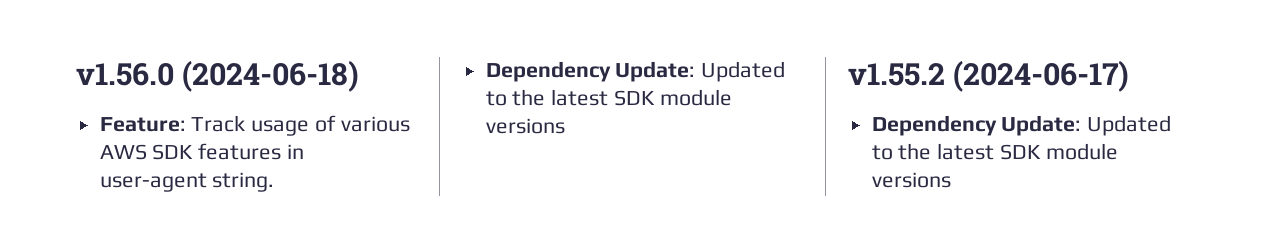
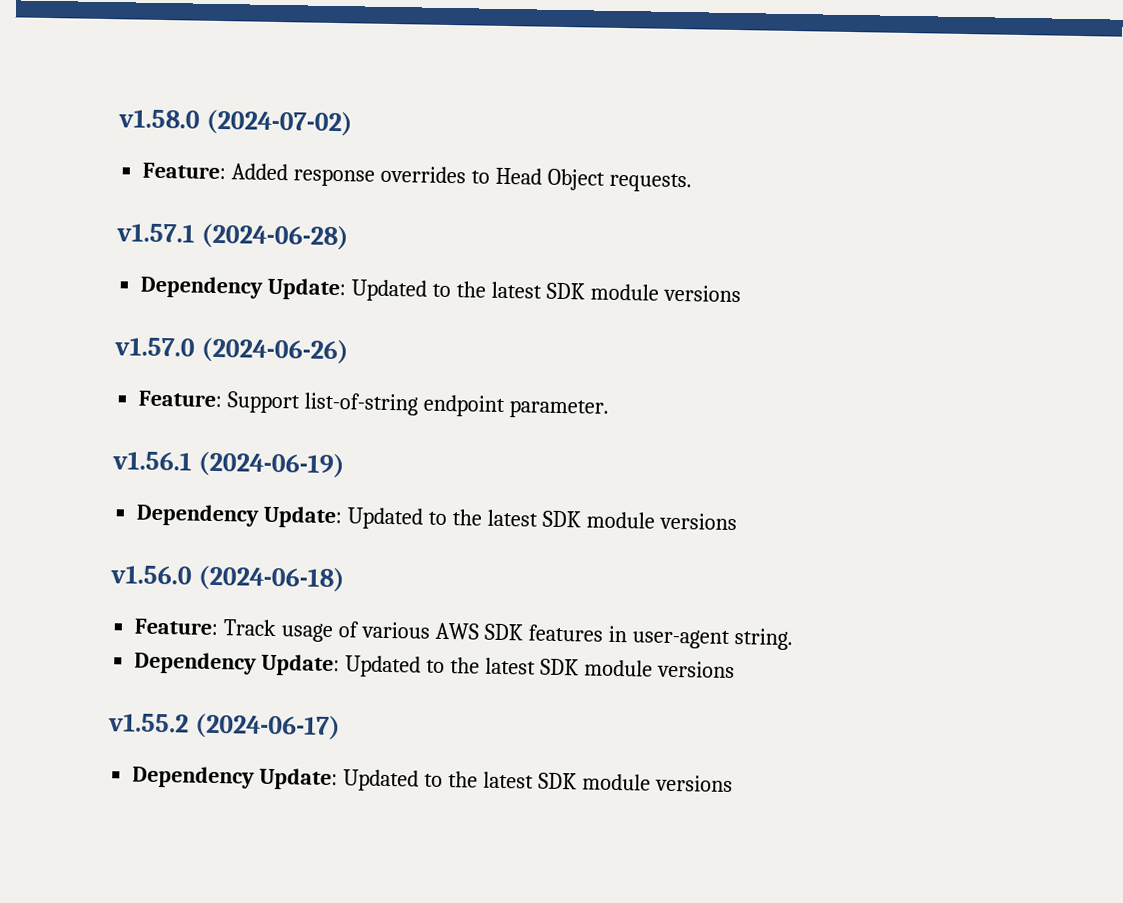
+ v1.58.0 (2024-07-02)
+ Feature: Added response overrides to Head Object requests.
+ v1.57.1 (2024-06-28)
+ Dependency Update: Updated to the latest SDK module versions
+ v1.57.0 (2024-06-26)
+ Feature: Support list-of-string endpoint parameter.
+ v1.56.1 (2024-06-19)
+ Dependency Update: Updated to the latest SDK module versions

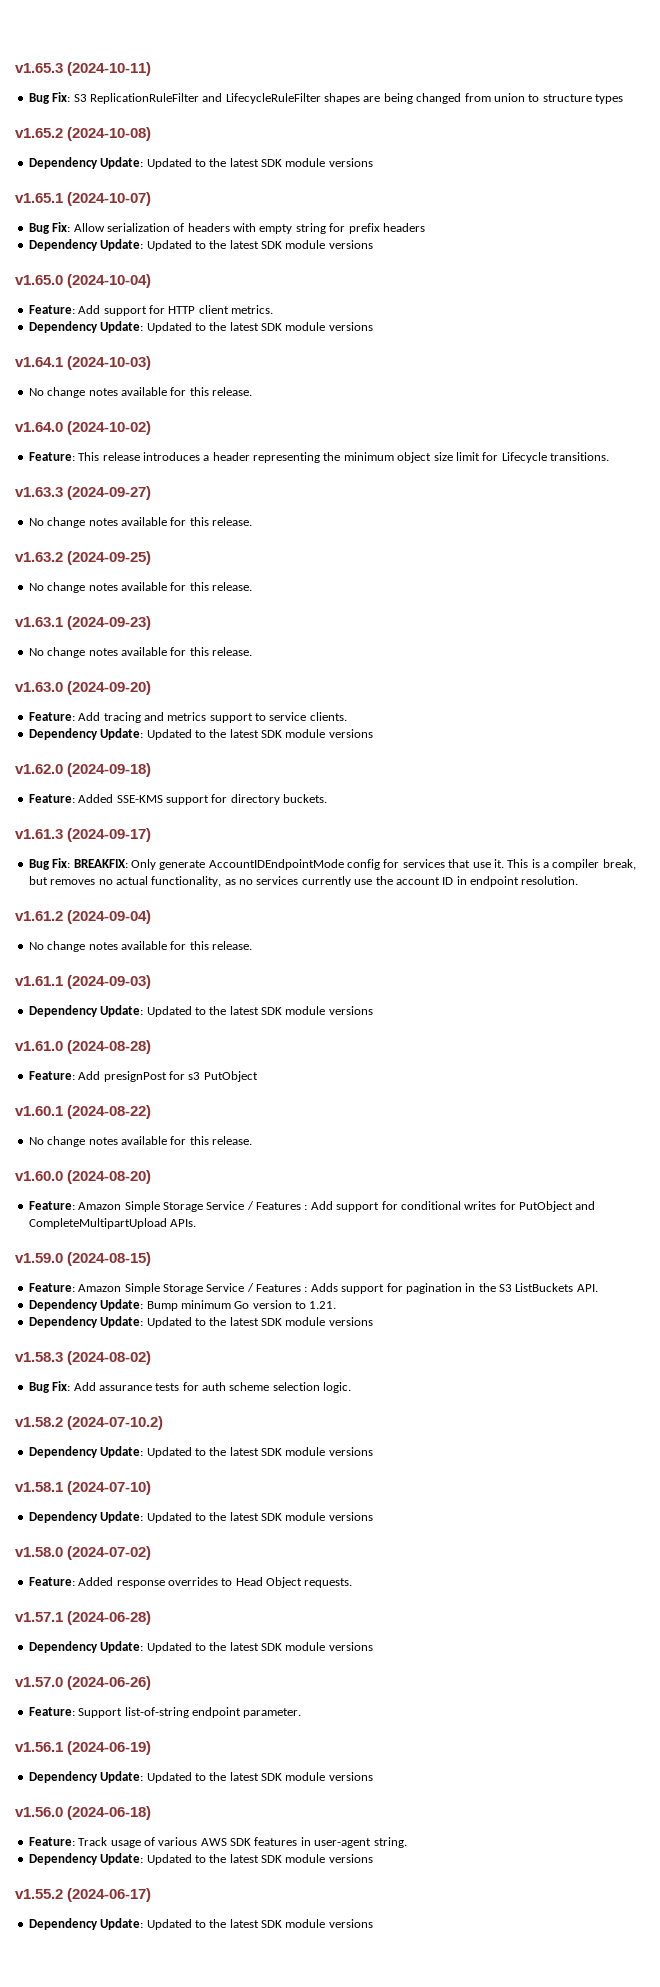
+ v1.65.3 (2024-10-11)
+ Bug Fix: S3 ReplicationRuleFilter and LifecycleRuleFilter shapes are being changed from union to structure types
+ v1.65.2 (2024-10-08)
+ Dependency Update: Updated to the latest SDK module versions
+ v1.65.1 (2024-10-07)
+ Bug Fix: Allow serialization of headers with empty string for prefix headers
+ Dependency Update: Updated to the latest SDK module versions
+ v1.65.0 (2024-10-04)
+ Feature: Add support for HTTP client metrics.
+ Dependency Update: Updated to the latest SDK module versions
+ v1.64.1 (2024-10-03)
+ No change notes available for this release.
+ v1.64.0 (2024-10-02)
+ Feature: This release introduces a header representing the minimum object size limit for Lifecycle transitions.
+ v1.63.3 (2024-09-27)
+ No change notes available for this release.
+ v1.63.2 (2024-09-25)
+ No change notes available for this release.
+ v1.63.1 (2024-09-23)
+ No change notes available for this release.
+ v1.63.0 (2024-09-20)
+ Feature: Add tracing and metrics support to service clients.
+ Dependency Update: Updated to the latest SDK module versions
+ v1.62.0 (2024-09-18)
+ Feature: Added SSE-KMS support for directory buckets.
+ v1.61.3 (2024-09-17)
+ Bug Fix: BREAKFIX: Only generate AccountIDEndpointMode config for services that use it. This is a compiler break, but removes no actual functionality, as no services currently use the account ID in endpoint resolution.
+ v1.61.2 (2024-09-04)
+ No change notes available for this release.
+ v1.61.1 (2024-09-03)
+ Dependency Update: Updated to the latest SDK module versions
+ v1.61.0 (2024-08-28)
+ Feature: Add presignPost for s3 PutObject
+ v1.60.1 (2024-08-22)
+ No change notes available for this release.
+ v1.60.0 (2024-08-20)
+ Feature: Amazon Simple Storage Service / Features : Add support for conditional writes for PutObject and CompleteMultipartUpload APIs.
+ v1.59.0 (2024-08-15)
+ Feature: Amazon Simple Storage Service / Features : Adds support for pagination in the S3 ListBuckets API.
+ Dependency Update: Bump minimum Go version to 1.21.
+ Dependency Update: Updated to the latest SDK module versions
+ v1.58.3 (2024-08-02)
+ Bug Fix: Add assurance tests for auth scheme selection logic.
+ v1.58.2 (2024-07-10.2)
+ Dependency Update: Updated to the latest SDK module versions
+ v1.58.1 (2024-07-10)
+ Dependency Update: Updated to the latest SDK module versions

